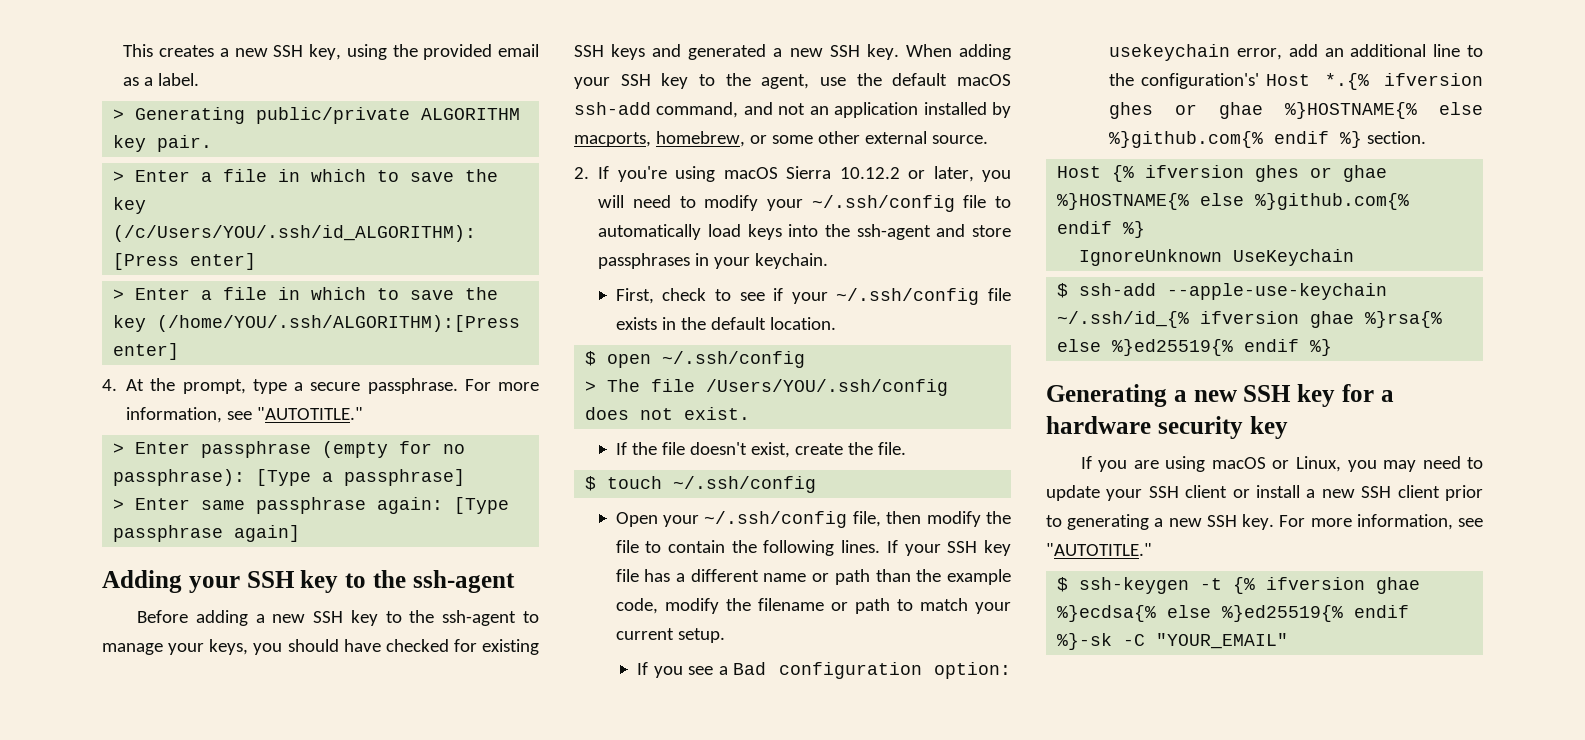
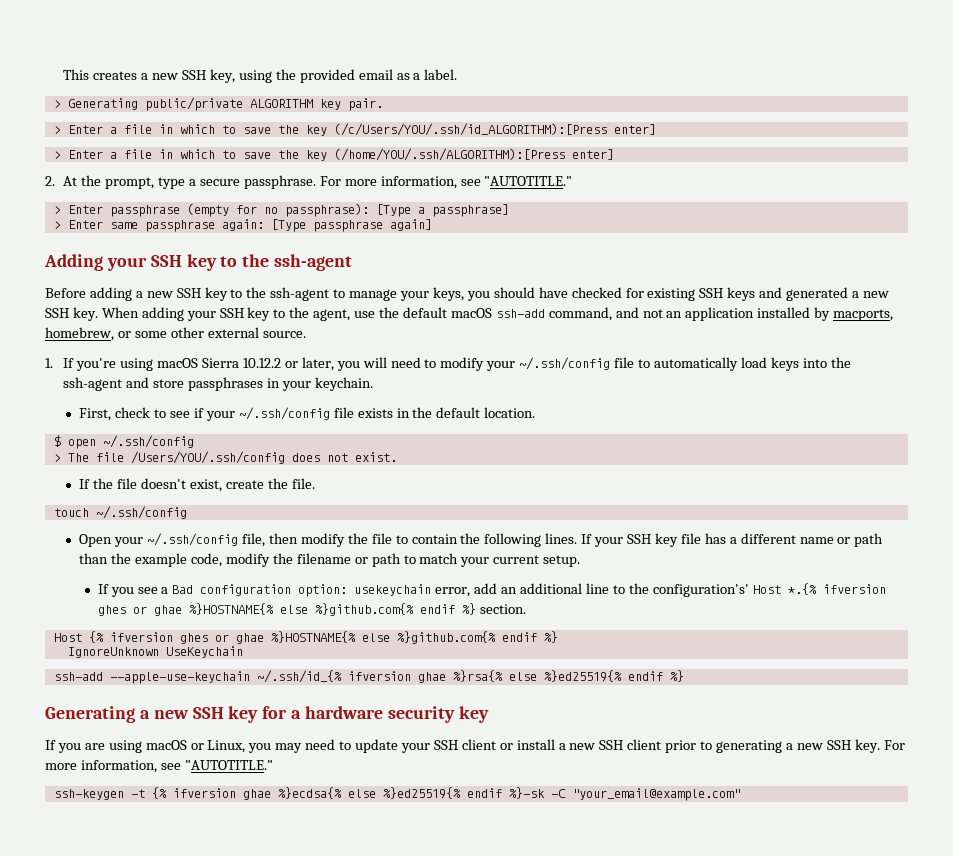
- 4. At the prompt, type a secure passphrase.
+ 2. At the prompt, type a secure passphrase.
- 2. If you're using macOS Sierra 10.12.2 or later, you will need to modify your ~/.ssh/config file to automatically load keys into the ssh-agent and store passphrases in your keychain.
+ 1. If you're using macOS Sierra 10.12.2 or later, you will need to modify your ~/.ssh/config file to automatically load keys into the ssh-agent and store passphrases in your keychain.
- $ touch ~/.ssh/config
+ touch ~/.ssh/config
- $ ssh-add --apple-use-keychain ~/.ssh/id_{% ifversion ghae %}rsa{% else %}ed25519{% endif %}
+ ssh-add --apple-use-keychain ~/.ssh/id_{% ifversion ghae %}rsa{% else %}ed25519{% endif %}
- $ ssh-keygen -t {% ifversion ghae %}ecdsa{% else %}ed25519{% endif %}-sk -C "YOUR_EMAIL"
+ ssh-keygen -t {% ifversion ghae %}ecdsa{% else %}ed25519{% endif %}-sk -C "your_email@example.com"

